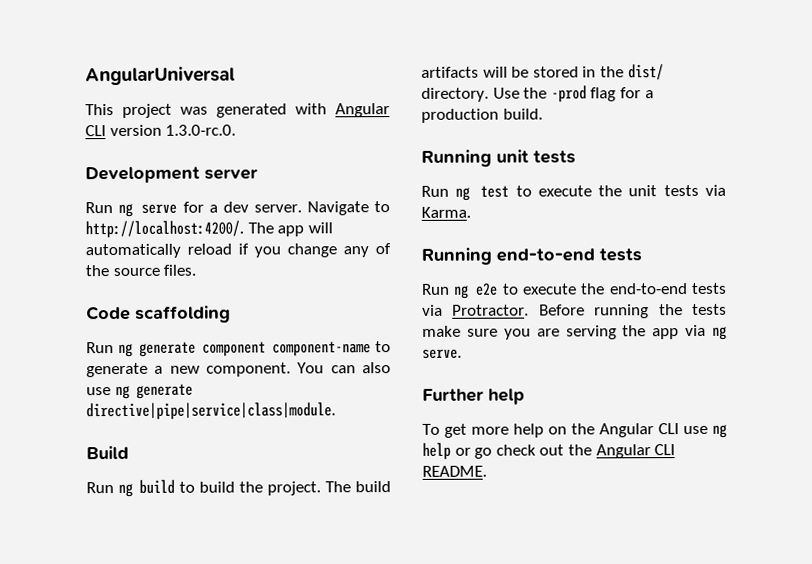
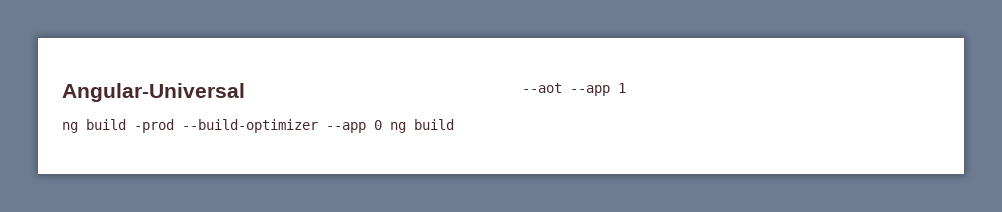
- AngularUniversal
- This project was generated with Angular CLI version 1.3.0-rc.0.
- Development server
- Run ng serve for a dev server. Navigate to http://localhost:4200/. The app will automatically reload if you change any of the source files.
- Code scaffolding
- Run ng generate component component-name to generate a new component. You can also use ng generate directive|pipe|service|class|module.
- Build
- Run ng build to build the project. The build artifacts will be stored in the dist/ directory. Use the -prod flag for a production build.
- Running unit tests
- Run ng test to execute the unit tests via Karma.
- Running end-to-end tests
- Run ng e2e to execute the end-to-end tests via Protractor. Before running the tests make sure you are serving the app via ng serve.
- Further help
- To get more help on the Angular CLI use ng help or go check out the Angular CLI README.
+ Angular-Universal
+ ng build -prod --build-optimizer --app 0 ng build --aot --app 1

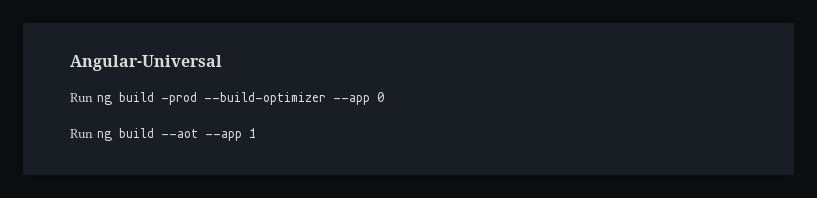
- ng build -prod --build-optimizer --app 0 ng build --aot --app 1
+ Run ng build -prod --build-optimizer --app 0
+ Run ng build --aot --app 1

